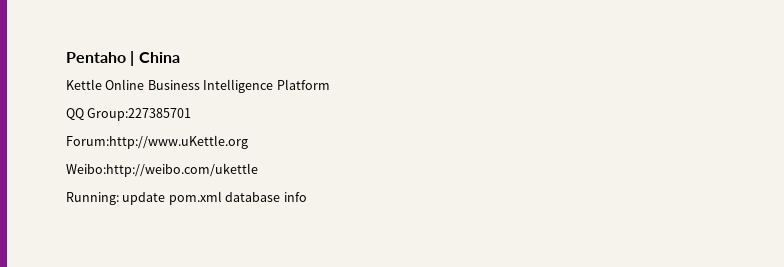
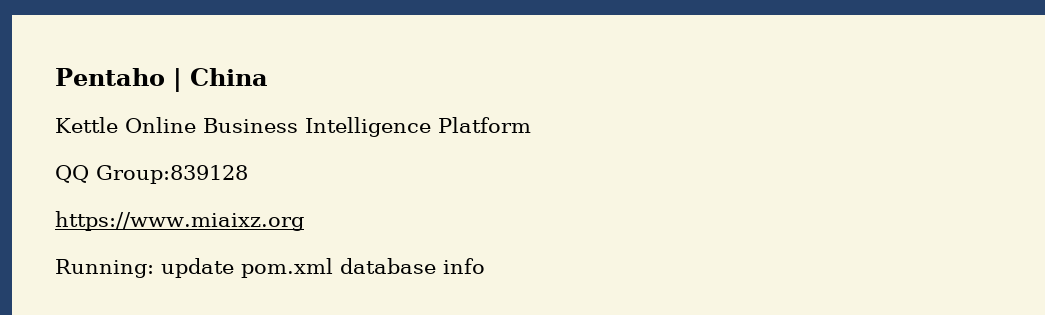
- QQ Group:227385701
- Forum:http://www.uKettle.org
- Weibo:http://weibo.com/ukettle
+ QQ Group:839128
+ https://www.miaixz.org

